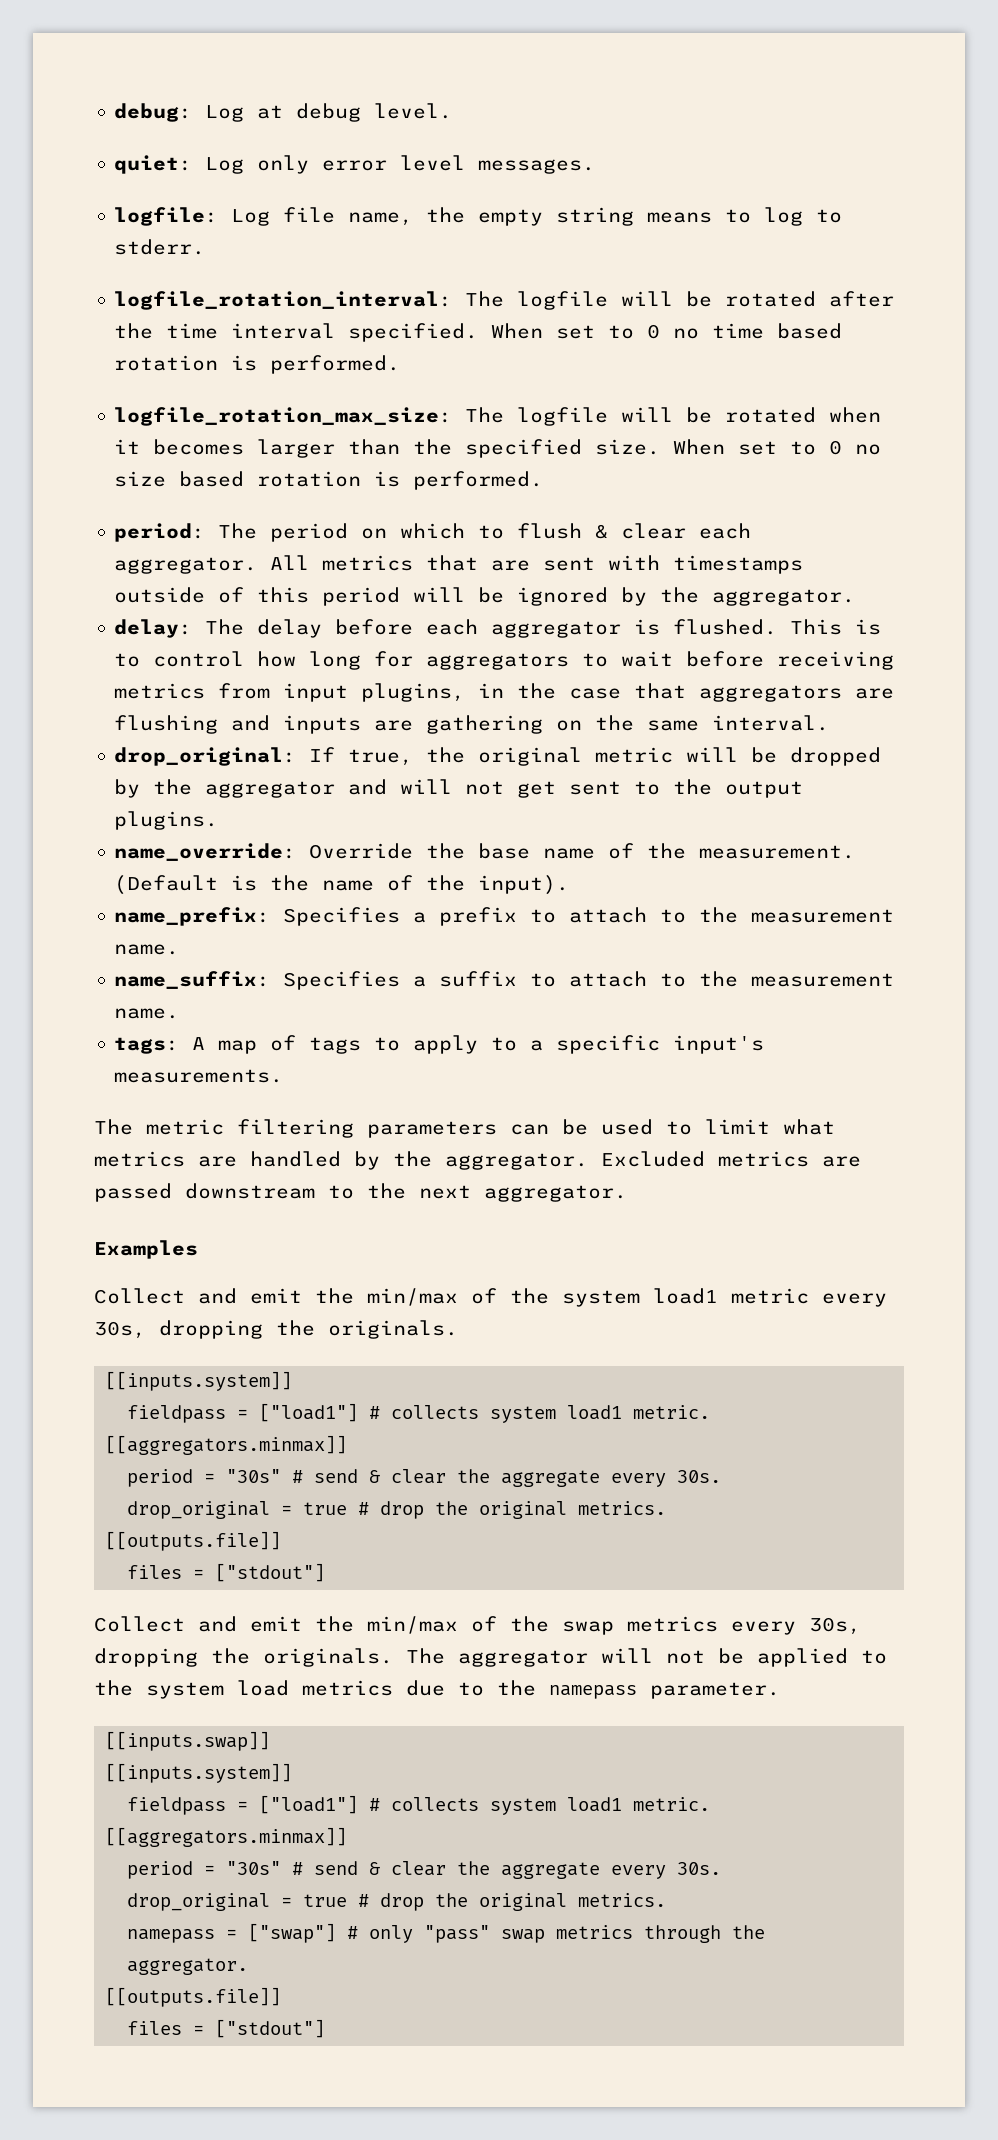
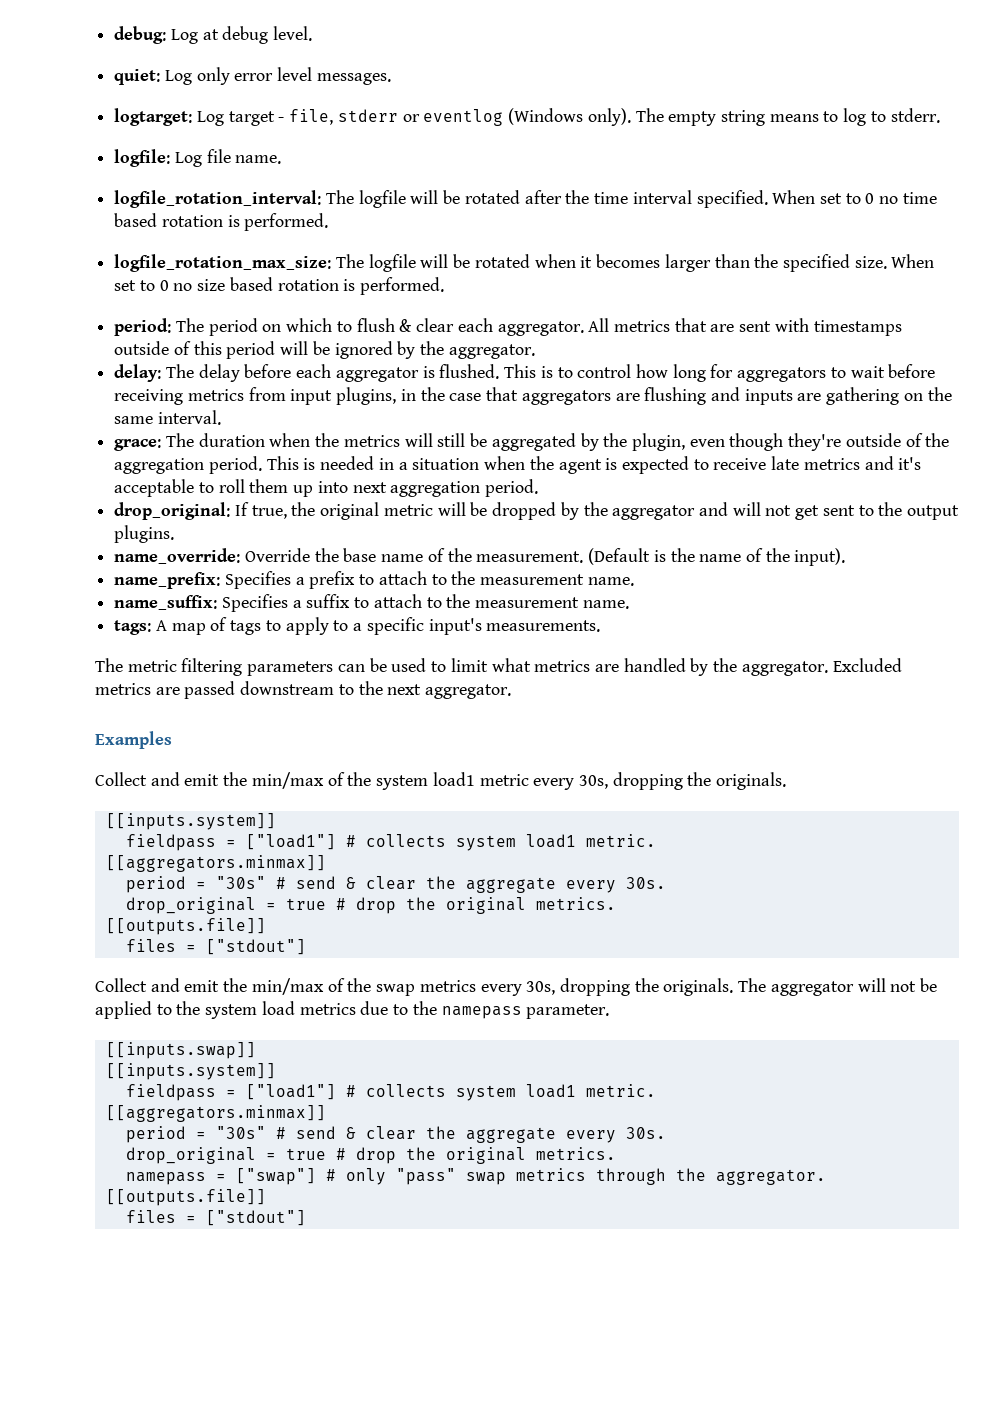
- logfile: Log file name, the empty string means to log to stderr.
+ logtarget: Log target - file, stderr or eventlog (Windows only). The empty string means to log to stderr.
+ logfile: Log file name.
+ grace: The duration when the metrics will still be aggregated by the plugin, even though they're outside of the aggregation period. This is needed in a situation when the agent is expected to receive late metrics and it's acceptable to roll them up into next aggregation period.

